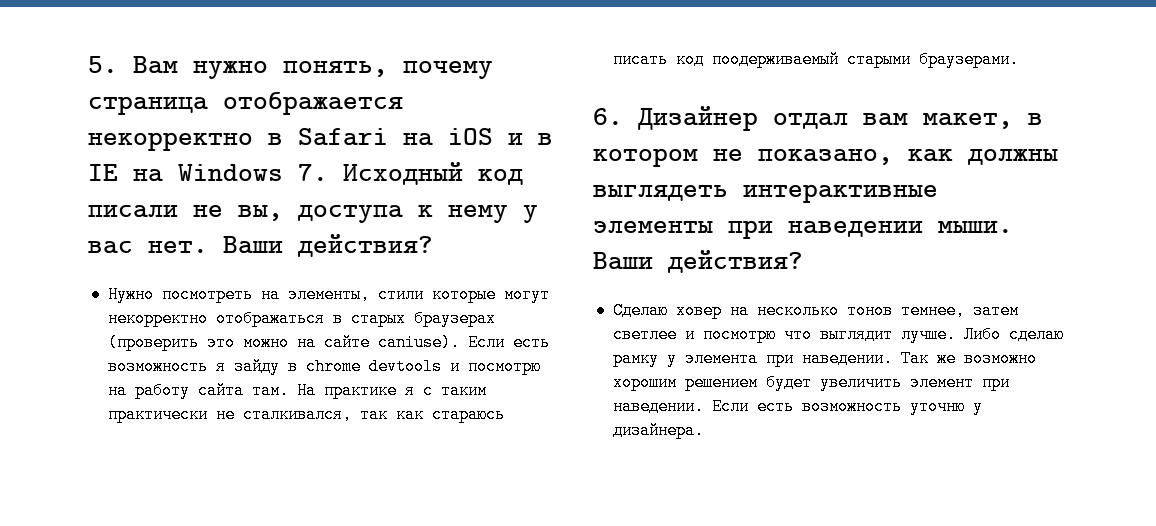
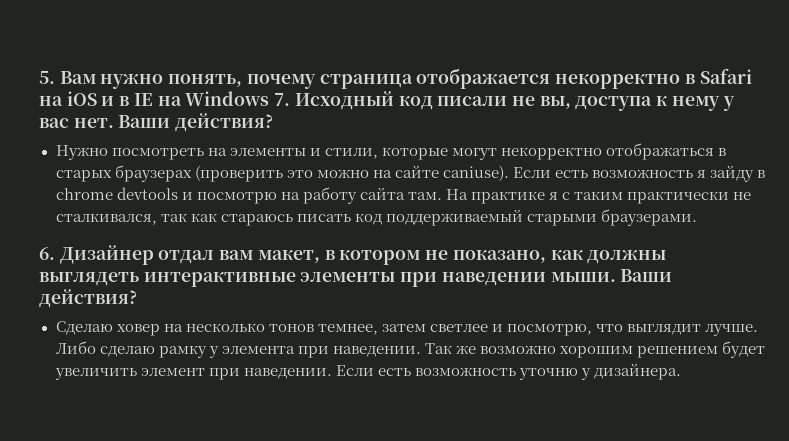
- Нужно посмотреть на элементы, стили которые могут некорректно отображаться в старых браузерах (проверить это можно на сайте caniuse).
+ Нужно посмотреть на элементы и стили, которые могут некорректно отображаться в старых браузерах (проверить это можно на сайте caniuse).
- На практике я с таким практически не сталкивался, так как стараюсь писать код поодерживаемый старыми браузерами.
+ На практике я с таким практически не сталкивался, так как стараюсь писать код поддерживаемый старыми браузерами.
- Сделаю ховер на несколько тонов темнее, затем светлее и посмотрю что выглядит лучше.
+ Сделаю ховер на несколько тонов темнее, затем светлее и посмотрю, что выглядит лучше.

